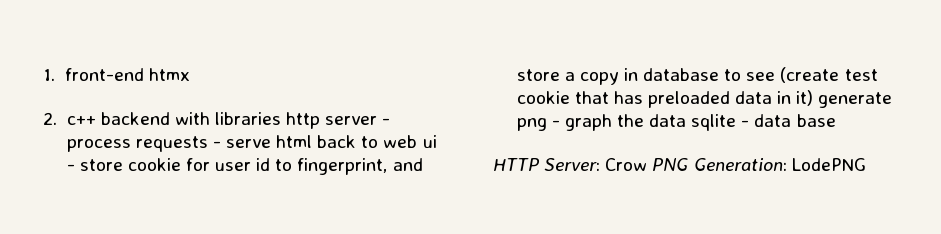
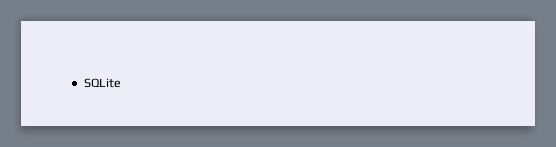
- 1. front-end htmx
- 2. c++ backend with libraries http server - process requests - serve html back to web ui - store cookie for user id to fingerprint, and store a copy in database to see (create test cookie that has preloaded data in it) generate png - graph the data sqlite - data base
- HTTP Server: Crow PNG Generation: LodePNG
+ SQLite

